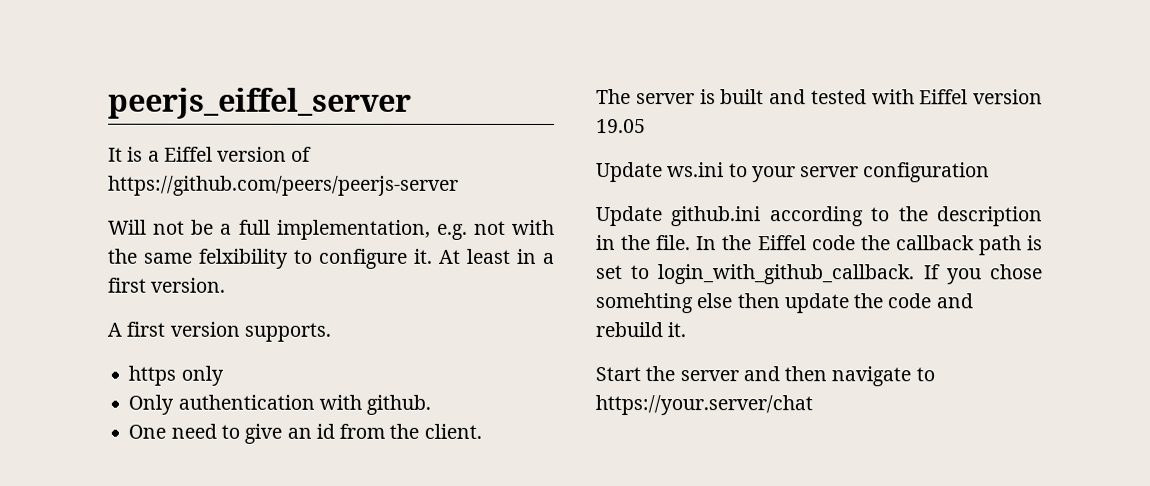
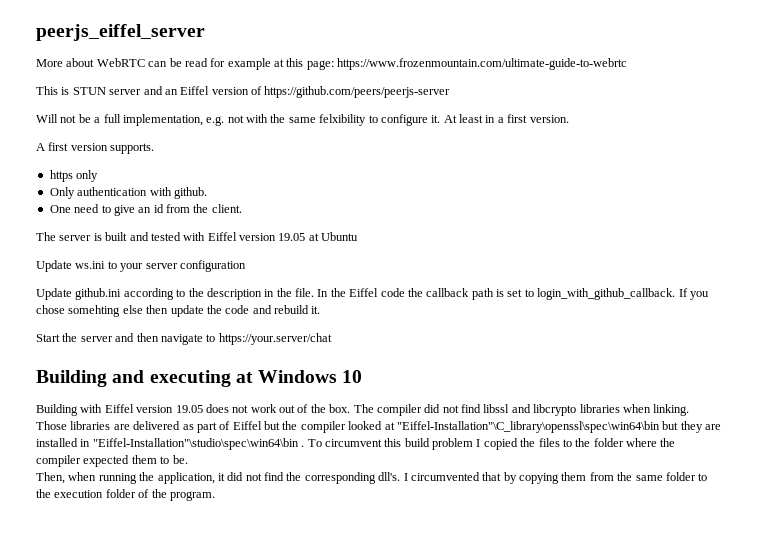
- It is a Eiffel version of https://github.com/peers/peerjs-server
+ More about WebRTC can be read for example at this page: https://www.frozenmountain.com/ultimate-guide-to-webrtc
+ This is STUN server and an Eiffel version of https://github.com/peers/peerjs-server
- The server is built and tested with Eiffel version 19.05
+ The server is built and tested with Eiffel version 19.05 at Ubuntu
+ Building and executing at Windows 10
+ Building with Eiffel version 19.05 does not work out of the box. The compiler did not find libssl and libcrypto libraries when linking. Those libraries are delivered as part of Eiffel but the compiler looked at "Eiffel-Installation"\C_library\openssl\spec\win64\bin but they are installed in "Eiffel-Installation"\studio\spec\win64\bin . To circumvent this build problem I copied the files to the folder where the compiler expected them to be.
+ Then, when running the application, it did not find the corresponding dll's. I circumvented that by copying them from the same folder to the execution folder of the program.

